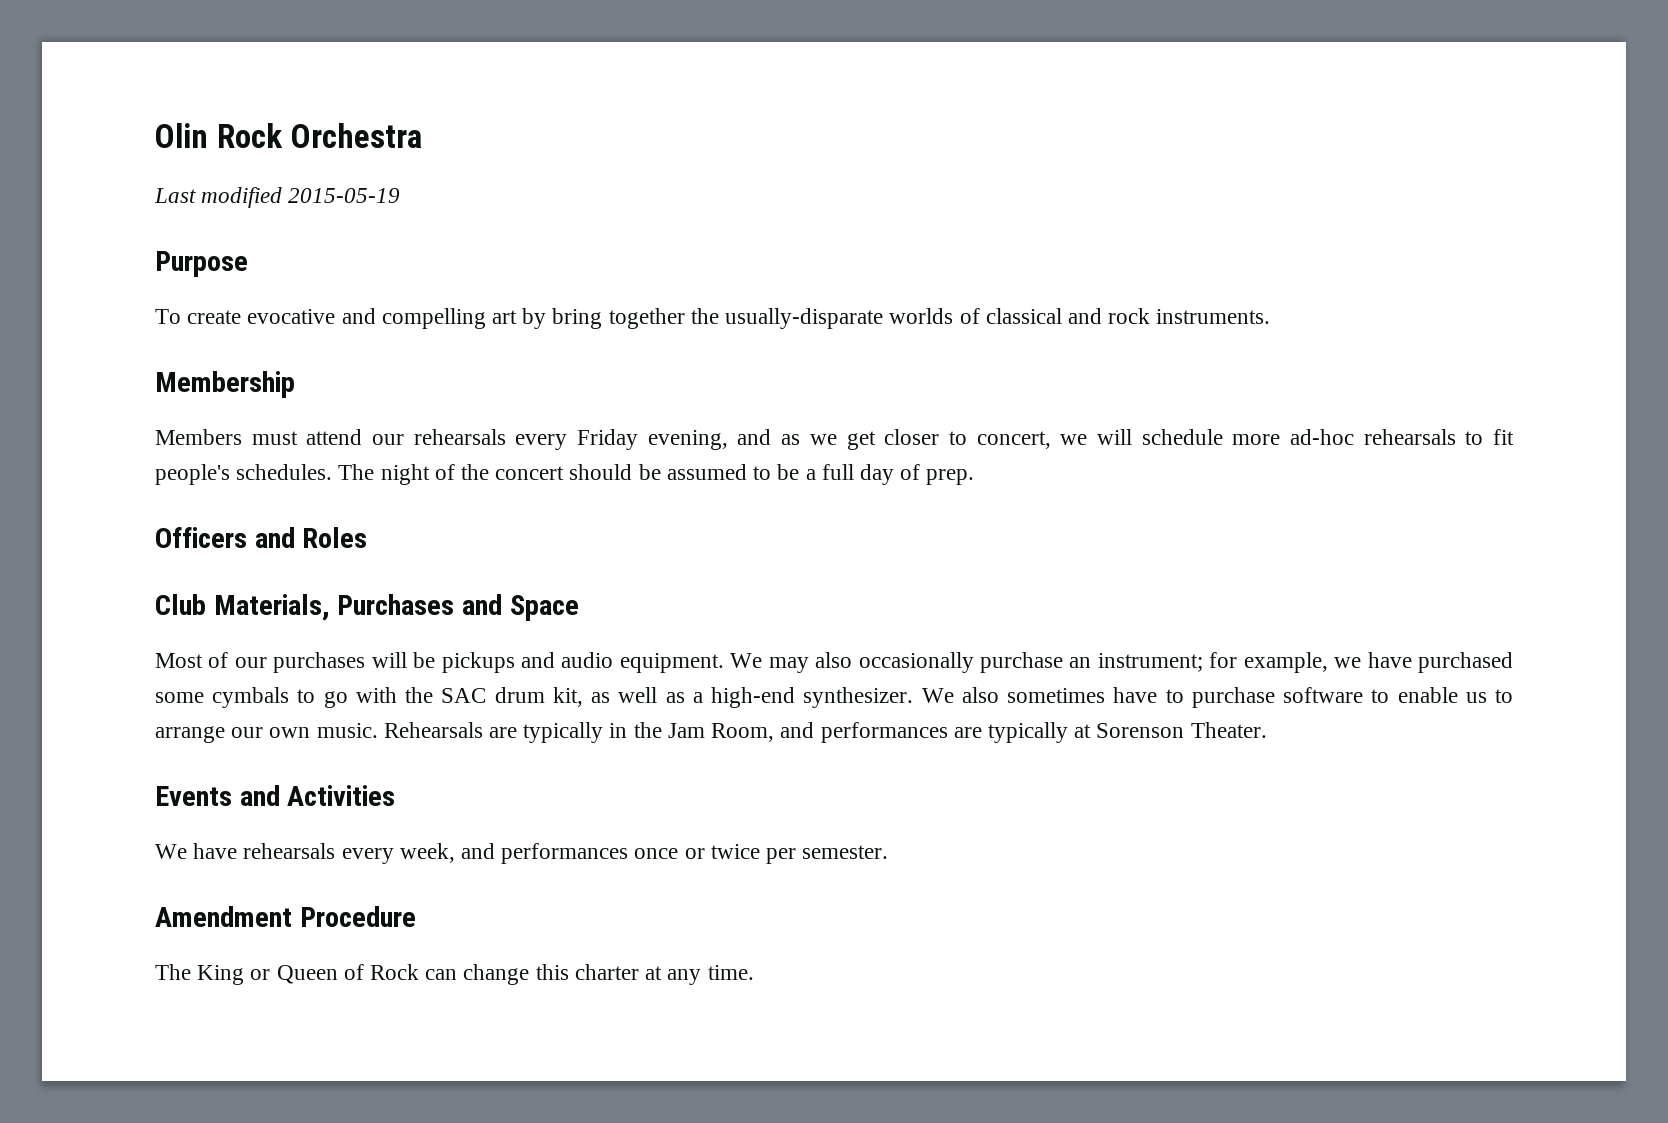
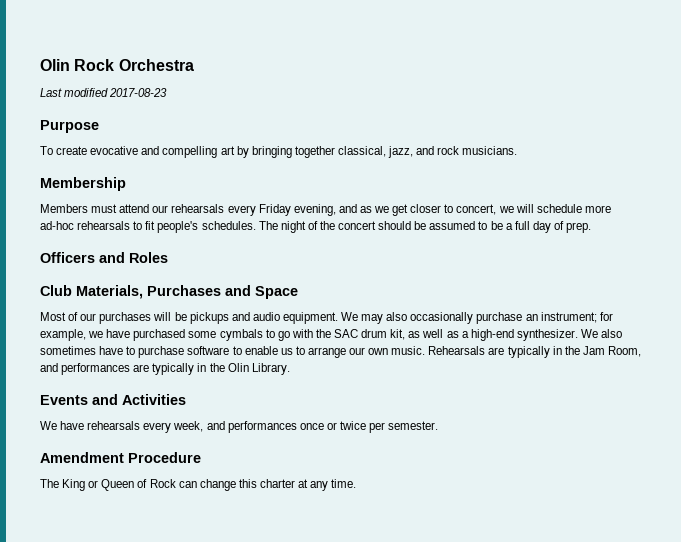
- Last modified 2015-05-19
+ Last modified 2017-08-23
- To create evocative and compelling art by bring together the usually-disparate worlds of classical and rock instruments.
+ To create evocative and compelling art by bringing together classical, jazz, and rock musicians.
- Rehearsals are typically in the Jam Room, and performances are typically at Sorenson Theater.
+ Rehearsals are typically in the Jam Room, and performances are typically in the Olin Library.

